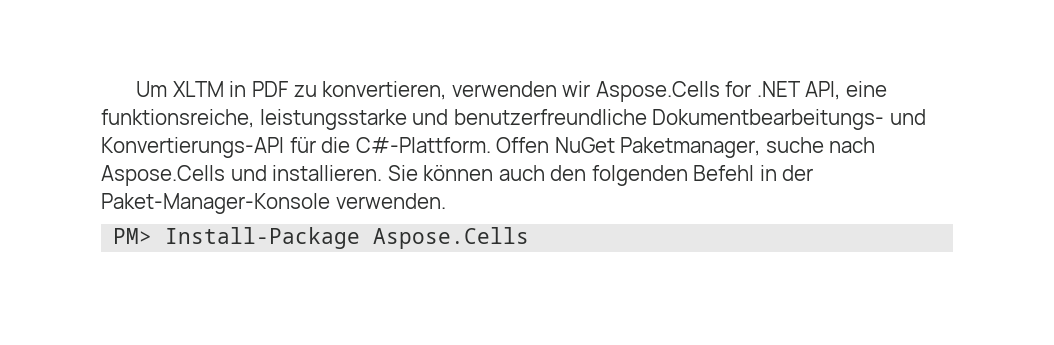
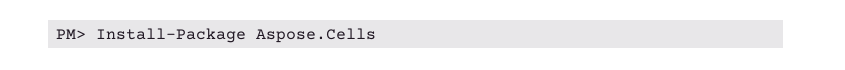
- Um XLTM in PDF zu konvertieren, verwenden wir Aspose.Cells for .NET API, eine funktionsreiche, leistungsstarke und benutzerfreundliche Dokumentbearbeitungs- und Konvertierungs-API für die C#-Plattform. Offen NuGet Paketmanager, suche nach Aspose.Cells und installieren. Sie können auch den folgenden Befehl in der Paket-Manager-Konsole verwenden.

